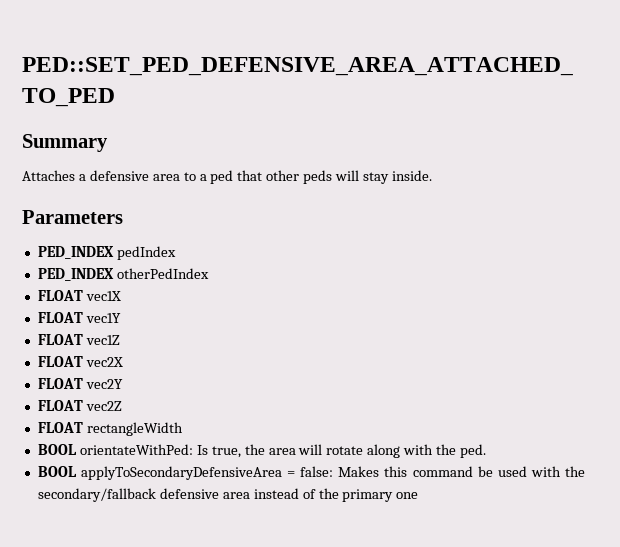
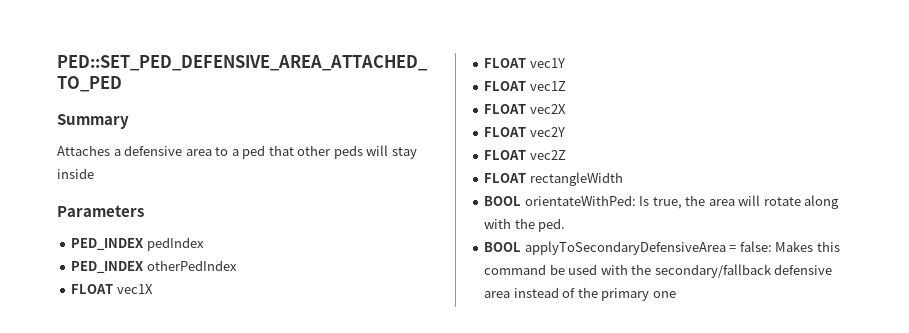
- Attaches a defensive area to a ped that other peds will stay inside.
+ Attaches a defensive area to a ped that other peds will stay inside

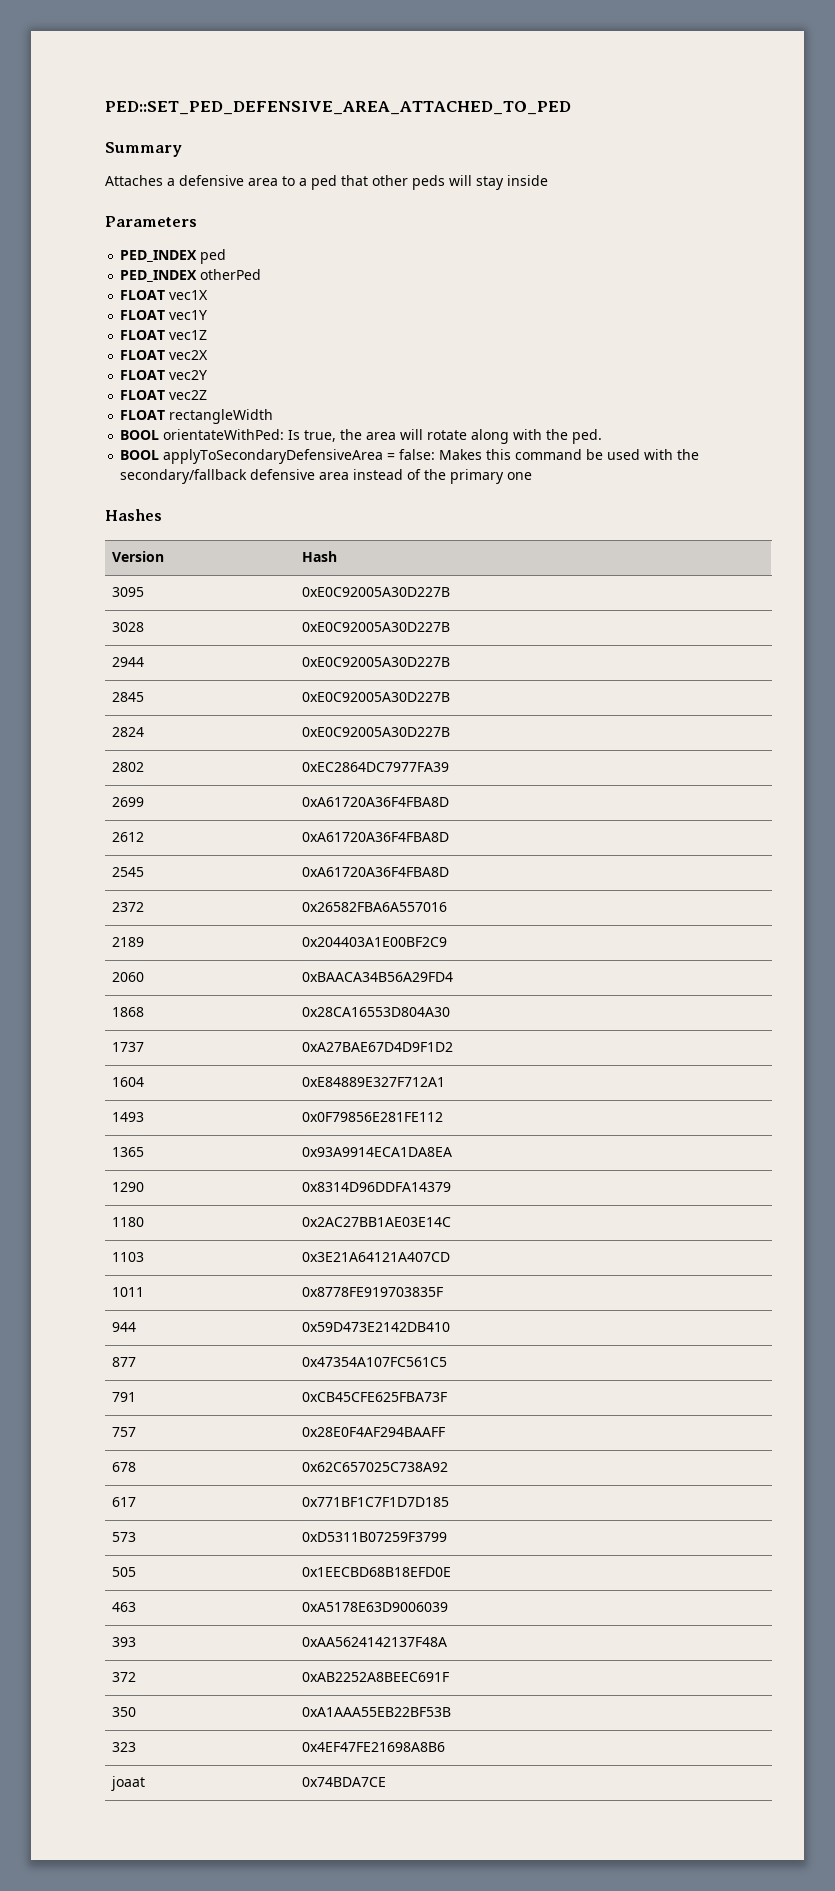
- PED_INDEX pedIndex
- PED_INDEX otherPedIndex
+ PED_INDEX ped
+ PED_INDEX otherPed
+ Hashes
+ Version | Hash
+ 3095 | 0xE0C92005A30D227B
+ 3028 | 0xE0C92005A30D227B
+ 2944 | 0xE0C92005A30D227B
+ 2845 | 0xE0C92005A30D227B
+ 2824 | 0xE0C92005A30D227B
+ 2802 | 0xEC2864DC7977FA39
+ 2699 | 0xA61720A36F4FBA8D
+ 2612 | 0xA61720A36F4FBA8D
+ 2545 | 0xA61720A36F4FBA8D
+ 2372 | 0x26582FBA6A557016
+ 2189 | 0x204403A1E00BF2C9
+ 2060 | 0xBAACA34B56A29FD4
+ 1868 | 0x28CA16553D804A30
+ 1737 | 0xA27BAE67D4D9F1D2
+ 1604 | 0xE84889E327F712A1
+ 1493 | 0x0F79856E281FE112
+ 1365 | 0x93A9914ECA1DA8EA
+ 1290 | 0x8314D96DDFA14379
+ 1180 | 0x2AC27BB1AE03E14C
+ 1103 | 0x3E21A64121A407CD
+ 1011 | 0x8778FE919703835F
+ 944 | 0x59D473E2142DB410
+ 877 | 0x47354A107FC561C5
+ 791 | 0xCB45CFE625FBA73F
+ 757 | 0x28E0F4AF294BAAFF
+ 678 | 0x62C657025C738A92
+ 617 | 0x771BF1C7F1D7D185
+ 573 | 0xD5311B07259F3799
+ 505 | 0x1EECBD68B18EFD0E
+ 463 | 0xA5178E63D9006039
+ 393 | 0xAA5624142137F48A
+ 372 | 0xAB2252A8BEEC691F
+ 350 | 0xA1AAA55EB22BF53B
+ 323 | 0x4EF47FE21698A8B6
+ joaat | 0x74BDA7CE

